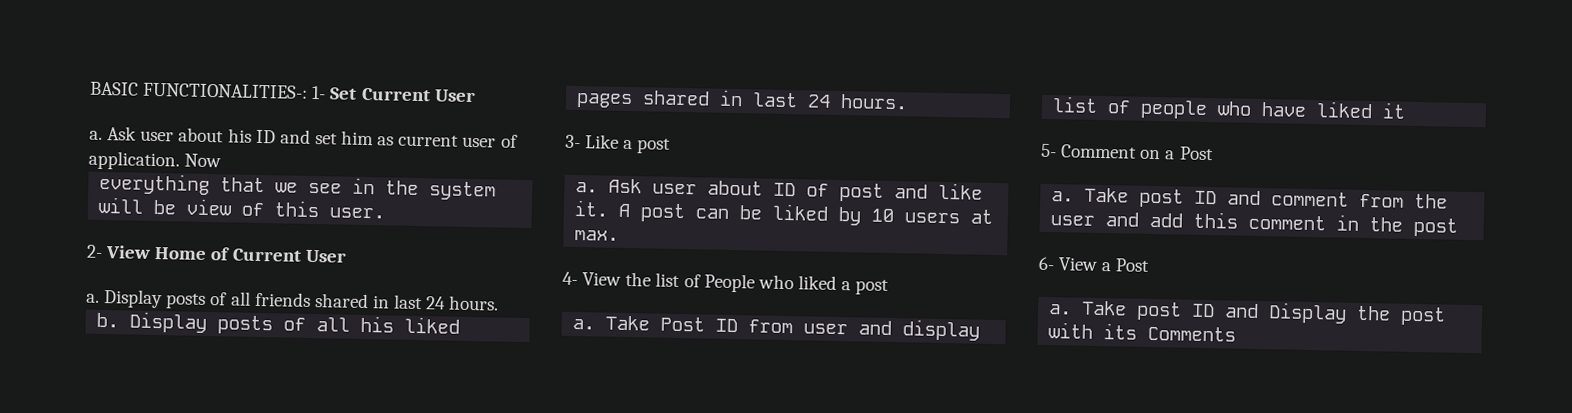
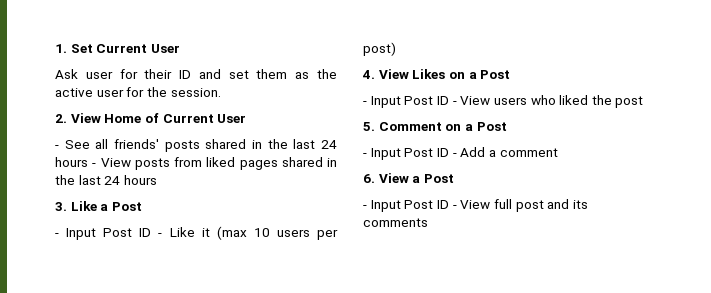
- BASIC FUNCTIONALITIES-: 1- Set Current User
+ 1. Set Current User
- a. Ask user about his ID and set him as current user of application. Now
- everything that we see in the system will be view of this user.
- 2- View Home of Current User
+ Ask user for their ID and set them as the active user for the session.
+ 2. View Home of Current User
- a. Display posts of all friends shared in last 24 hours.
- b. Display posts of all his liked pages shared in last 24 hours.
- 3- Like a post
- a. Ask user about ID of post and like it. A post can be liked by 10 users at max.
- 4- View the list of People who liked a post
- a. Take Post ID from user and display list of people who have liked it
- 5- Comment on a Post
- a. Take post ID and comment from the user and add this comment in the post
- 6- View a Post
- a. Take post ID and Display the post with its Comments
+ - See all friends' posts shared in the last 24 hours - View posts from liked pages shared in the last 24 hours
+ 3. Like a Post
+ - Input Post ID - Like it (max 10 users per post)
+ 4. View Likes on a Post
+ - Input Post ID - View users who liked the post
+ 5. Comment on a Post
+ - Input Post ID - Add a comment
+ 6. View a Post
+ - Input Post ID - View full post and its comments

